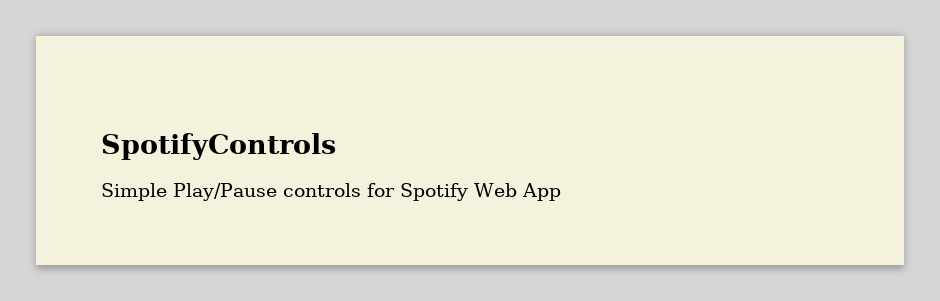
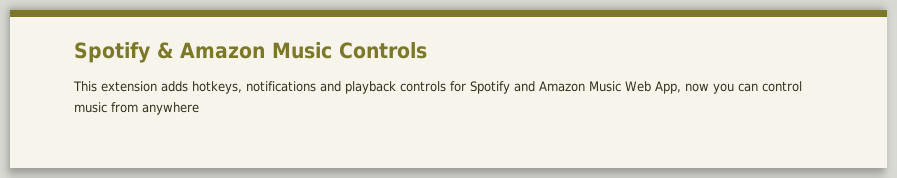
- SpotifyControls
- Simple Play/Pause controls for Spotify Web App
+ Spotify & Amazon Music Controls
+ This extension adds hotkeys, notifications and playback controls for Spotify and Amazon Music Web App, now you can control music from anywhere

